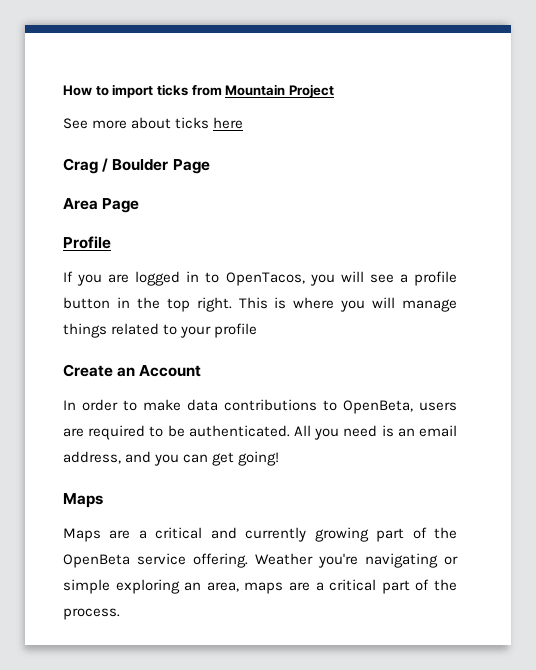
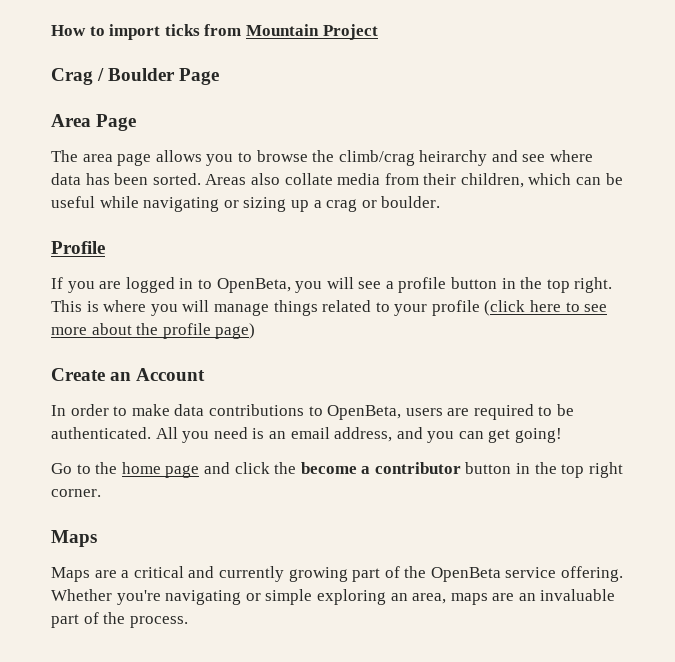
- See more about ticks here
+ The area page allows you to browse the climb/crag heirarchy and see where data has been sorted. Areas also collate media from their children, which can be useful while navigating or sizing up a crag or boulder.
- If you are logged in to OpenTacos, you will see a profile button in the top right.
+ If you are logged in to OpenBeta, you will see a profile button in the top right.
- This is where you will manage things related to your profile
+ This is where you will manage things related to your profile (click here to see more about the profile page)
+ Go to the home page and click the become a contributor button in the top right corner.
- Weather you're navigating or simple exploring an area, maps are a critical part of the process.
+ Whether you're navigating or simple exploring an area, maps are an invaluable part of the process.

